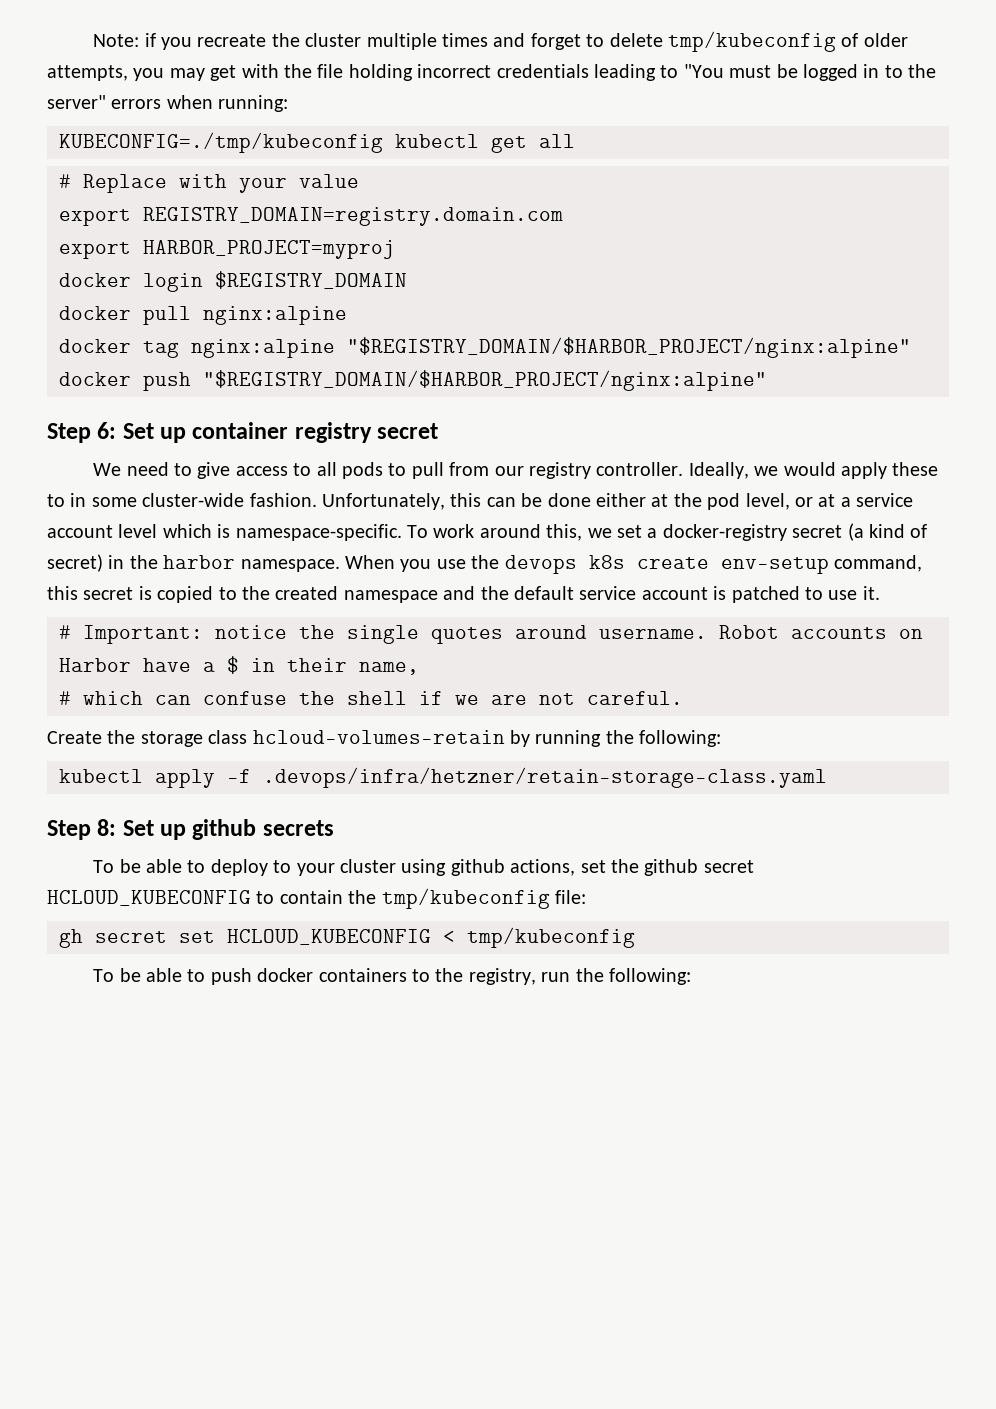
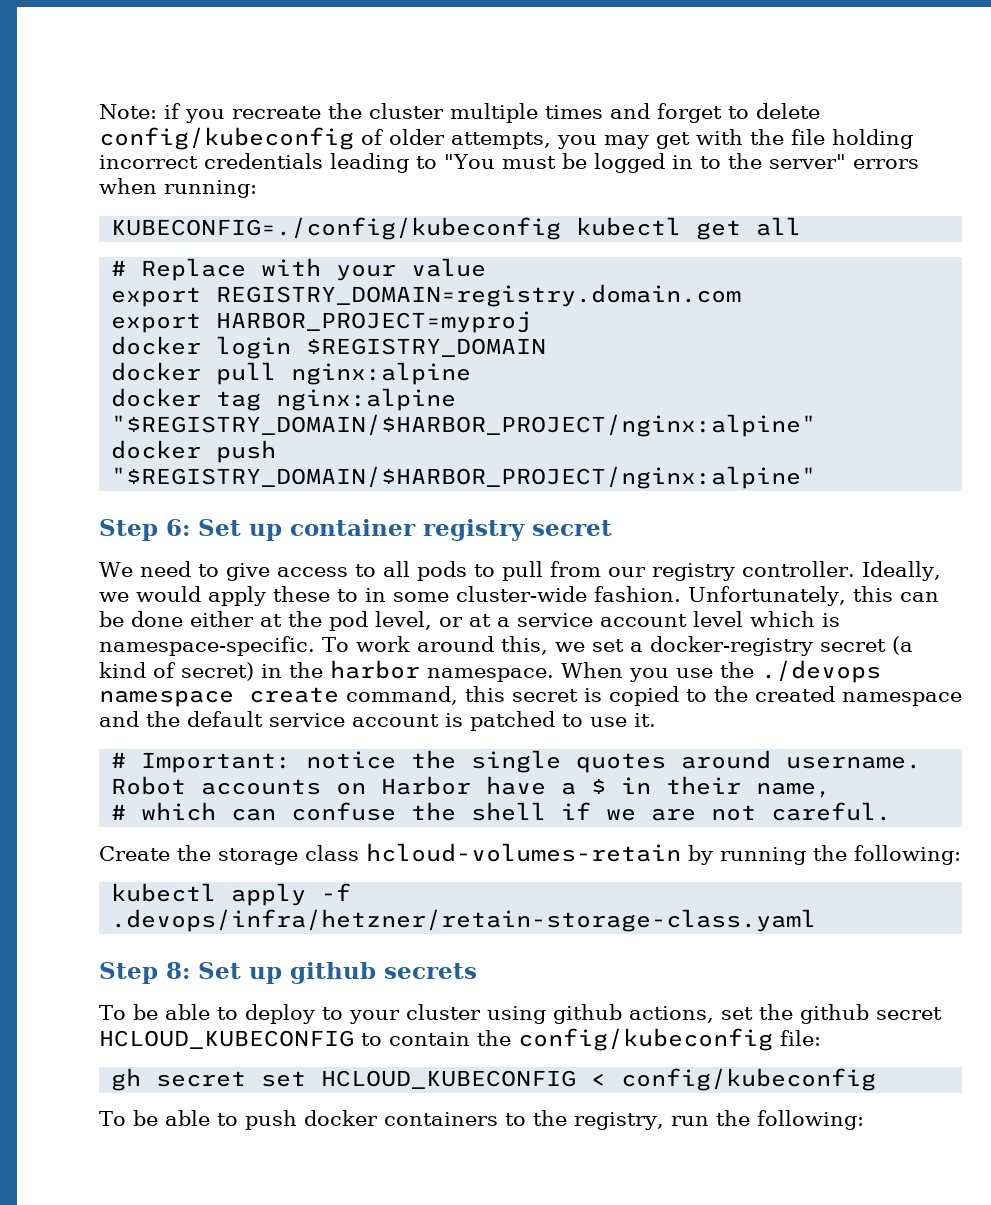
- Note: if you recreate the cluster multiple times and forget to delete tmp/kubeconfig of older attempts, you may get with the file holding incorrect credentials leading to "You must be logged in to the server" errors when running:
+ Note: if you recreate the cluster multiple times and forget to delete config/kubeconfig of older attempts, you may get with the file holding incorrect credentials leading to "You must be logged in to the server" errors when running:
- KUBECONFIG=./tmp/kubeconfig kubectl get all
+ KUBECONFIG=./config/kubeconfig kubectl get all
- When you use the devops k8s create env-setup command, this secret is copied to the created namespace and the default service account is patched to use it.
+ When you use the ./devops namespace create command, this secret is copied to the created namespace and the default service account is patched to use it.
- To be able to deploy to your cluster using github actions, set the github secret HCLOUD_KUBECONFIG to contain the tmp/kubeconfig file:
+ To be able to deploy to your cluster using github actions, set the github secret HCLOUD_KUBECONFIG to contain the config/kubeconfig file:
- gh secret set HCLOUD_KUBECONFIG < tmp/kubeconfig
+ gh secret set HCLOUD_KUBECONFIG < config/kubeconfig

